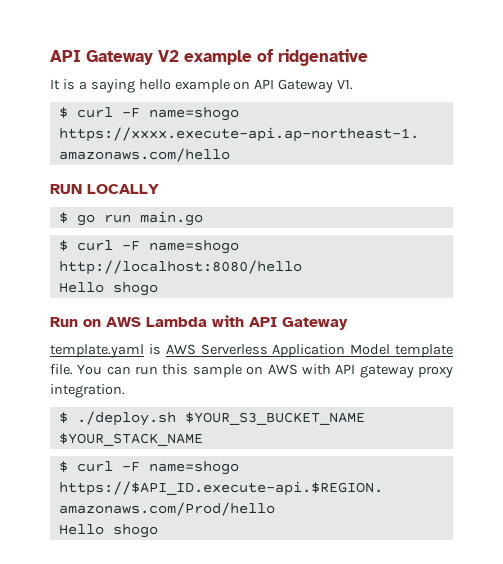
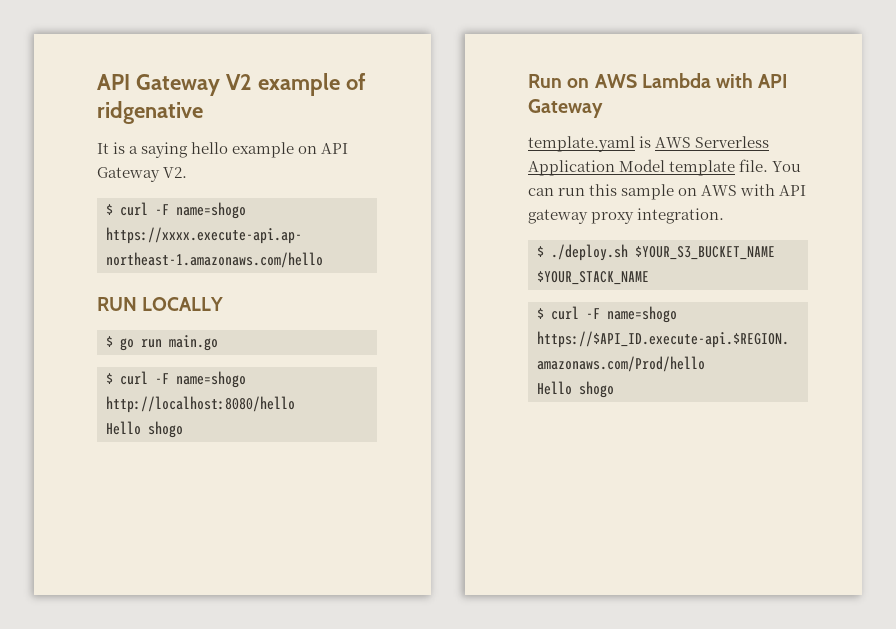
- It is a saying hello example on API Gateway V1.
+ It is a saying hello example on API Gateway V2.

